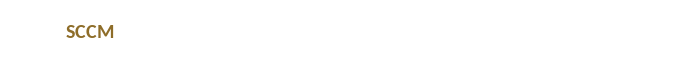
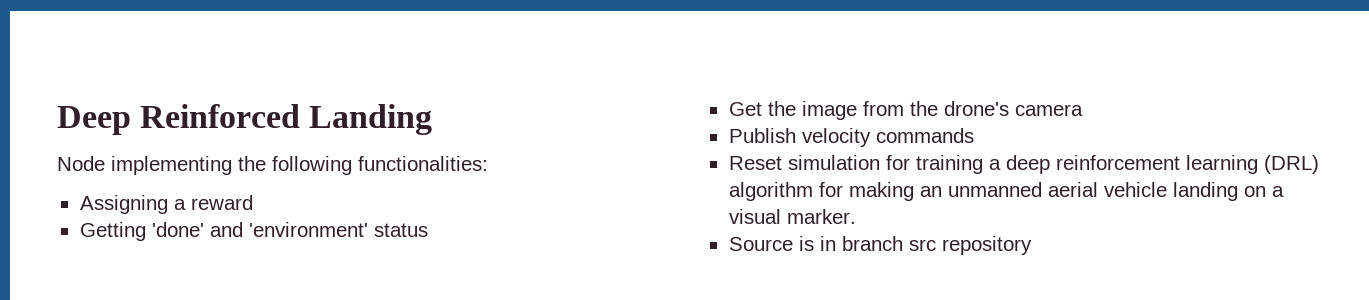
- SCCM
+ Deep Reinforced Landing
+ Node implementing the following functionalities:
+ Assigning a reward
+ Getting 'done' and 'environment' status
+ Get the image from the drone's camera
+ Publish velocity commands
+ Reset simulation for training a deep reinforcement learning (DRL) algorithm for making an unmanned aerial vehicle landing on a visual marker.
+ Source is in branch src repository

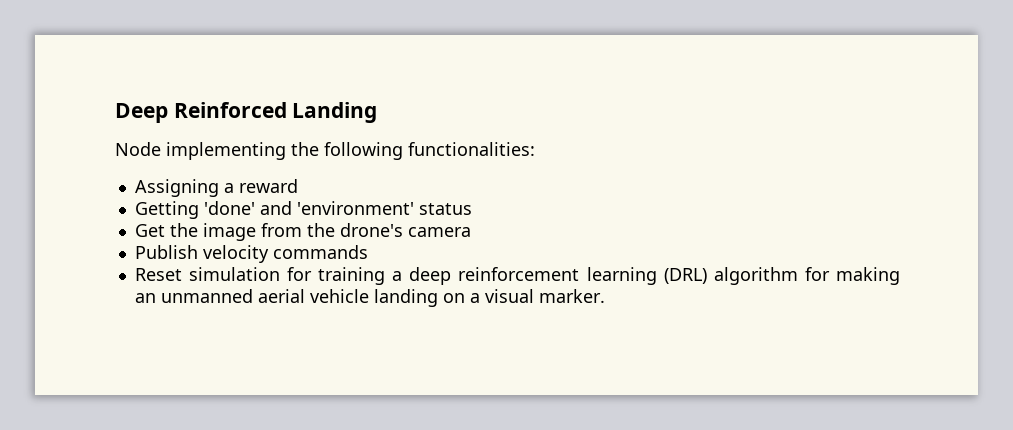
- Source is in branch src repository

